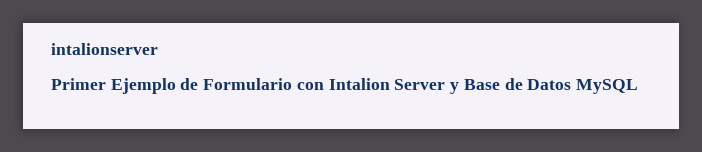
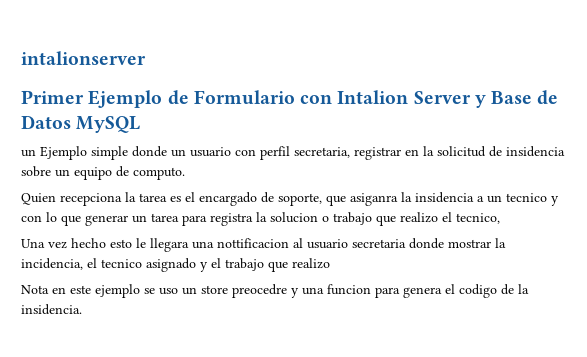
+ un Ejemplo simple donde un usuario con perfil secretaria, registrar en la solicitud de insidencia sobre un equipo de computo.
+ Quien recepciona la tarea es el encargado de soporte, que asiganra la insidencia a un tecnico y con lo que generar un tarea para registra la solucion o trabajo que realizo el tecnico,
+ Una vez hecho esto le llegara una nottificacion al usuario secretaria donde mostrar la incidencia, el tecnico asignado y el trabajo que realizo
+ Nota en este ejemplo se uso un store preocedre y una funcion para genera el codigo de la insidencia.

